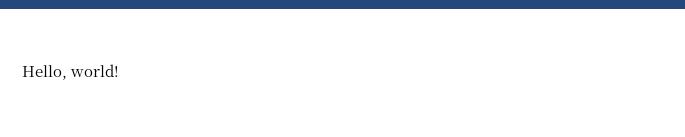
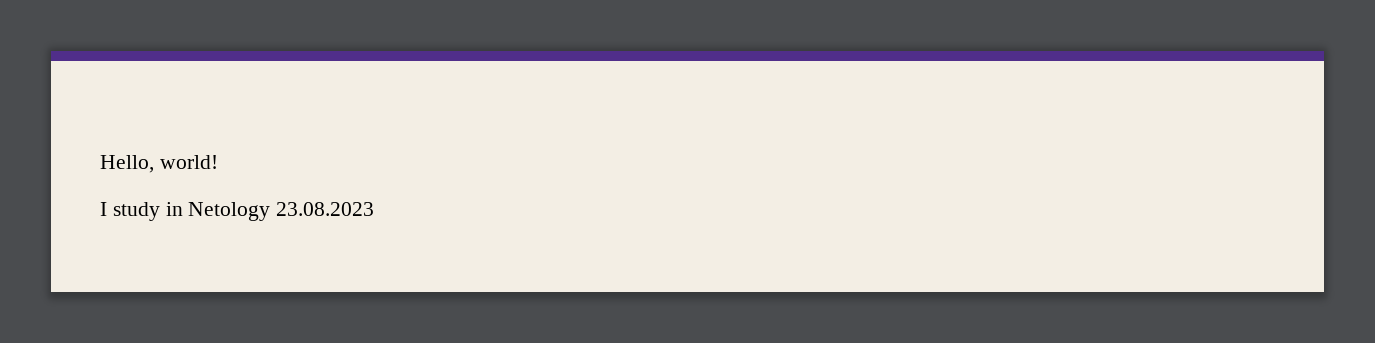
+ I study in Netology 23.08.2023

